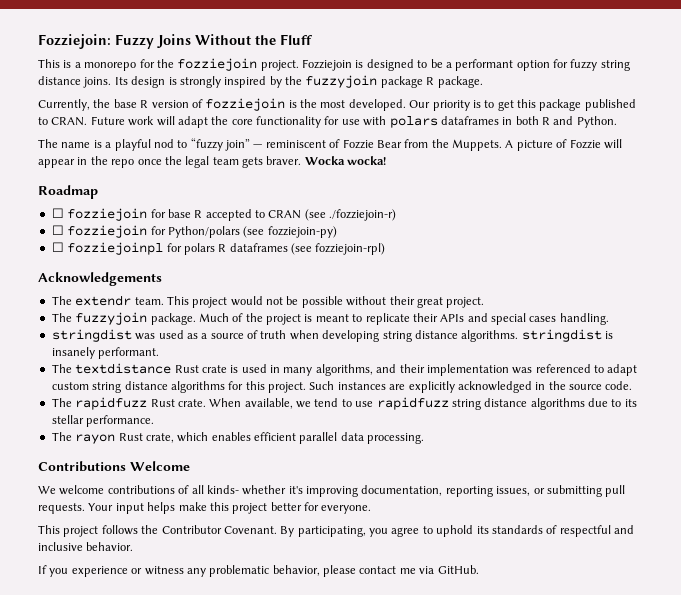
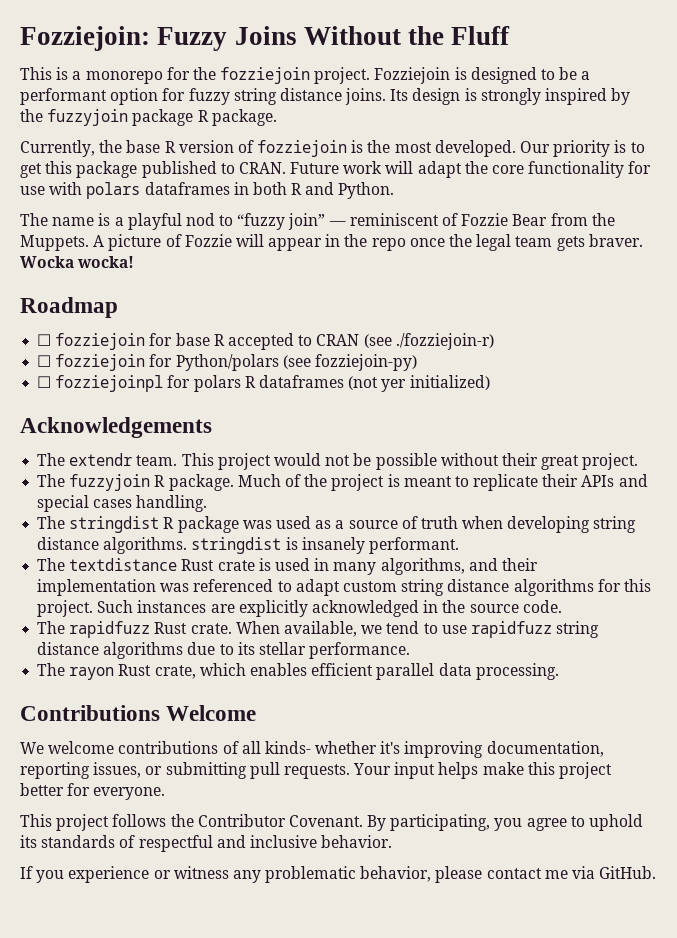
- ☐ fozziejoinpl for polars R dataframes (see fozziejoin-rpl)
+ ☐ fozziejoinpl for polars R dataframes (not yer initialized)
- The fuzzyjoin package.
+ The fuzzyjoin R package.
- stringdist was used as a source of truth when developing string distance algorithms. stringdist is insanely performant.
+ The stringdist R package was used as a source of truth when developing string distance algorithms. stringdist is insanely performant.

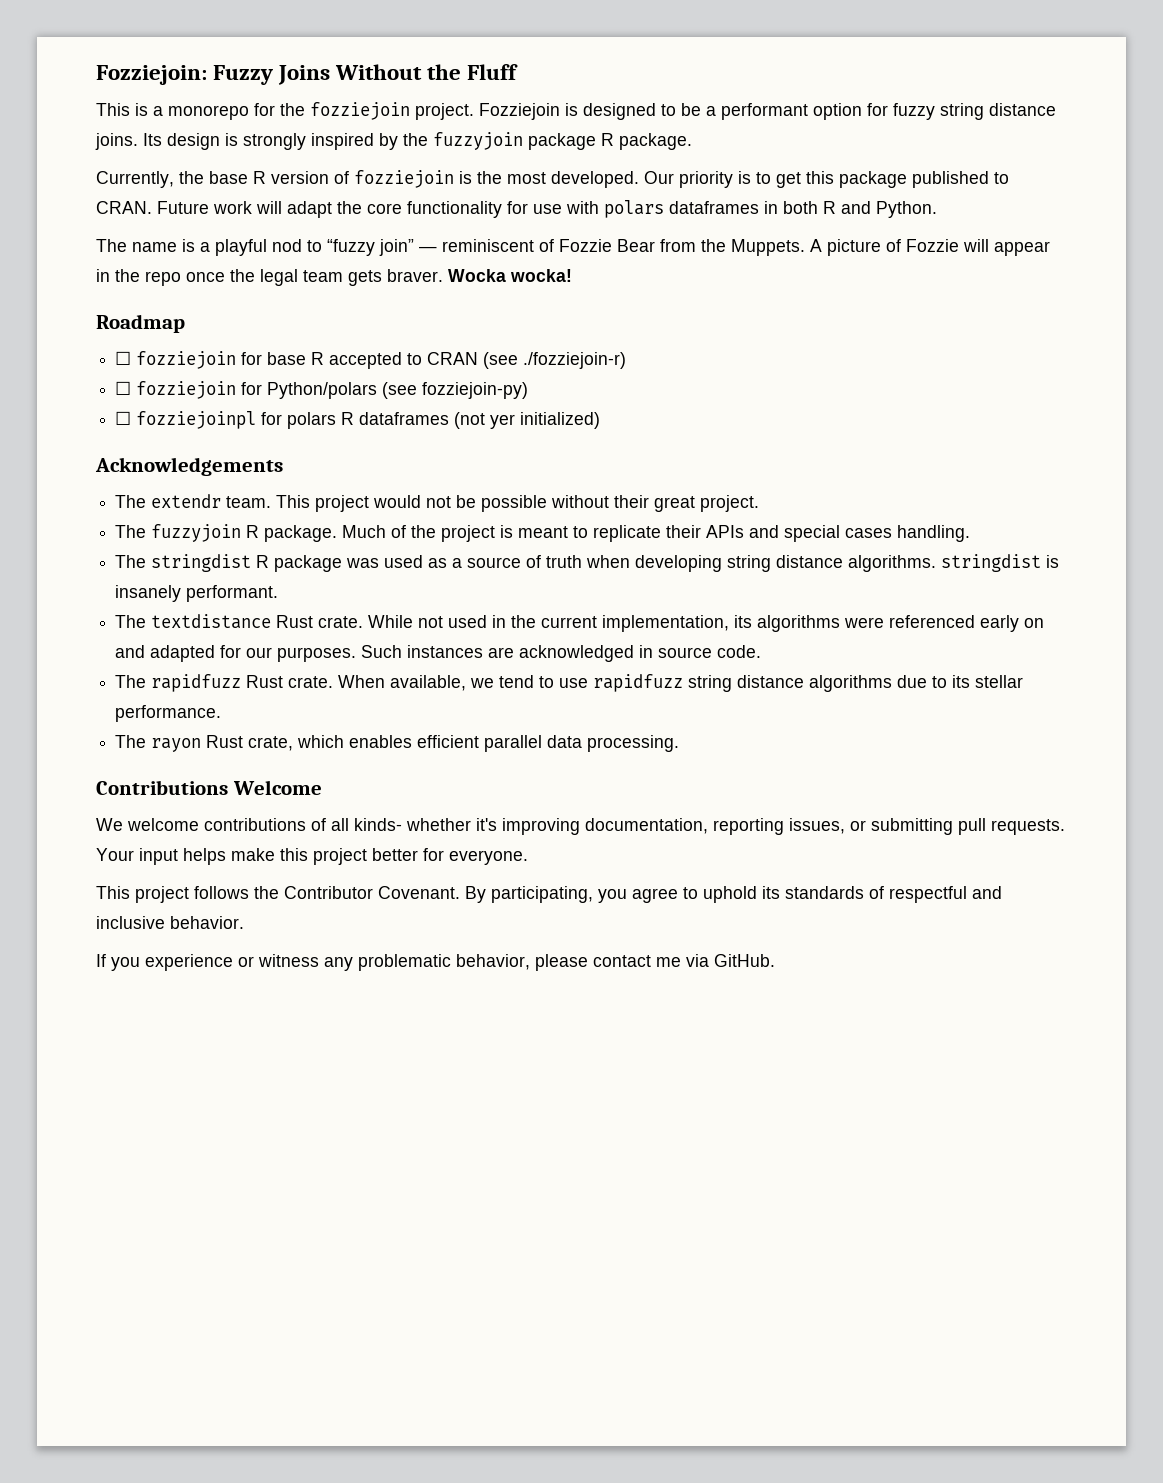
- The textdistance Rust crate is used in many algorithms, and their implementation was referenced to adapt custom string distance algorithms for this project.
+ The textdistance Rust crate. While not used in the current implementation, its algorithms were referenced early on and adapted for our purposes.
- Such instances are explicitly acknowledged in the source code.
+ Such instances are acknowledged in source code.

